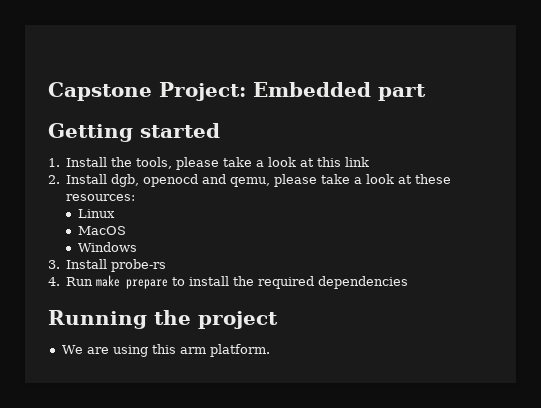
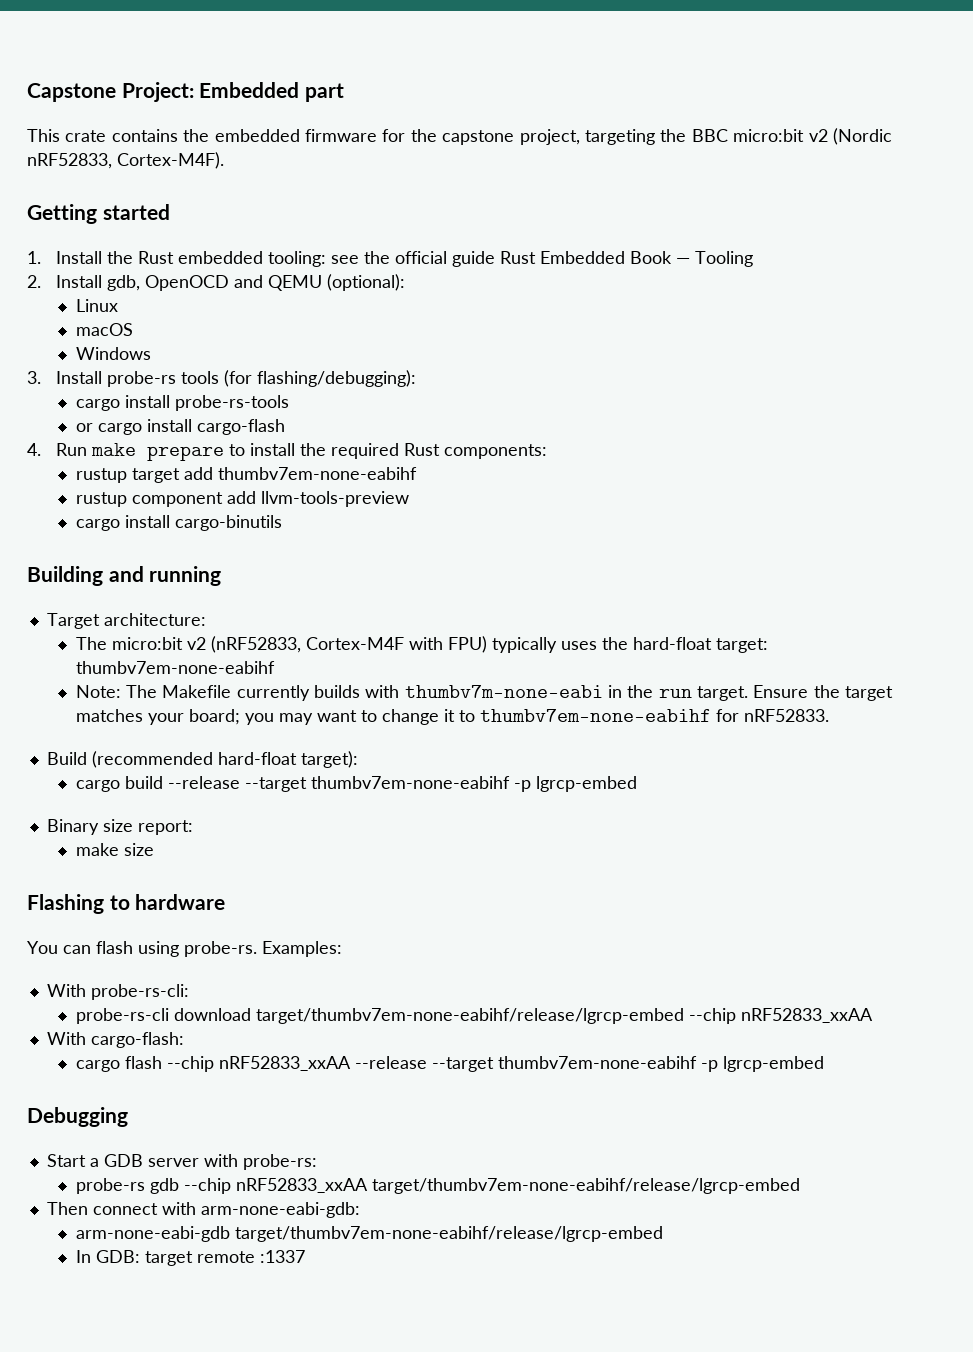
+ This crate contains the embedded firmware for the capstone project, targeting the BBC micro:bit v2 (Nordic nRF52833, Cortex-M4F).
- 1. Install the tools, please take a look at this link
- 2. Install dgb, openocd and qemu, please take a look at these resources:
+ 1. Install the Rust embedded tooling: see the official guide Rust Embedded Book — Tooling
+ 2. Install gdb, OpenOCD and QEMU (optional):
- MacOS
+ macOS
- 3. Install probe-rs
+ 3. Install probe-rs tools (for flashing/debugging):
+ cargo install probe-rs-tools
+ or cargo install cargo-flash
- 4. Run make prepare to install the required dependencies
- Running the project
- We are using this arm platform.
+ 4. Run make prepare to install the required Rust components:
+ rustup target add thumbv7em-none-eabihf
+ rustup component add llvm-tools-preview
+ cargo install cargo-binutils
+ Building and running
+ Target architecture:
+ The micro:bit v2 (nRF52833, Cortex-M4F with FPU) typically uses the hard-float target: thumbv7em-none-eabihf
+ Note: The Makefile currently builds with thumbv7m-none-eabi in the run target. Ensure the target matches your board; you may want to change it to thumbv7em-none-eabihf for nRF52833.
+ Build (recommended hard-float target):
+ cargo build --release --target thumbv7em-none-eabihf -p lgrcp-embed
+ Binary size report:
+ make size
+ Flashing to hardware
+ You can flash using probe-rs. Examples:
+ With probe-rs-cli:
+ probe-rs-cli download target/thumbv7em-none-eabihf/release/lgrcp-embed --chip nRF52833_xxAA
+ With cargo-flash:
+ cargo flash --chip nRF52833_xxAA --release --target thumbv7em-none-eabihf -p lgrcp-embed
+ Debugging
+ Start a GDB server with probe-rs:
+ probe-rs gdb --chip nRF52833_xxAA target/thumbv7em-none-eabihf/release/lgrcp-embed
+ Then connect with arm-none-eabi-gdb:
+ arm-none-eabi-gdb target/thumbv7em-none-eabihf/release/lgrcp-embed
+ In GDB: target remote :1337

